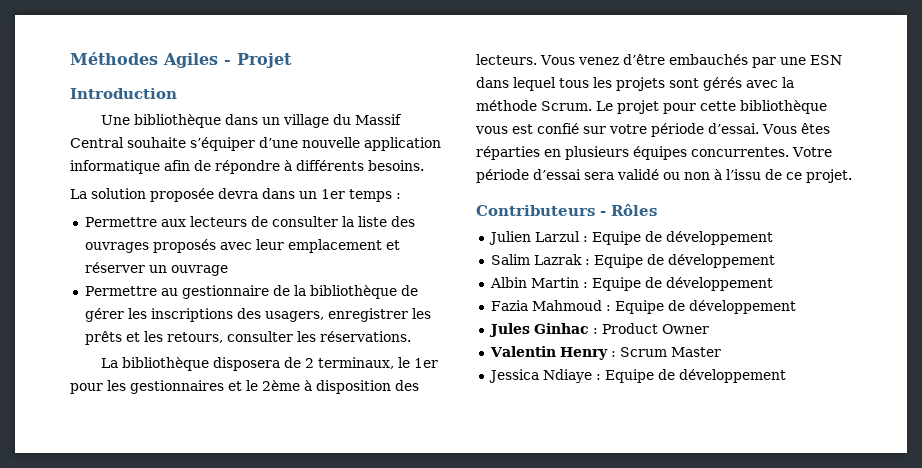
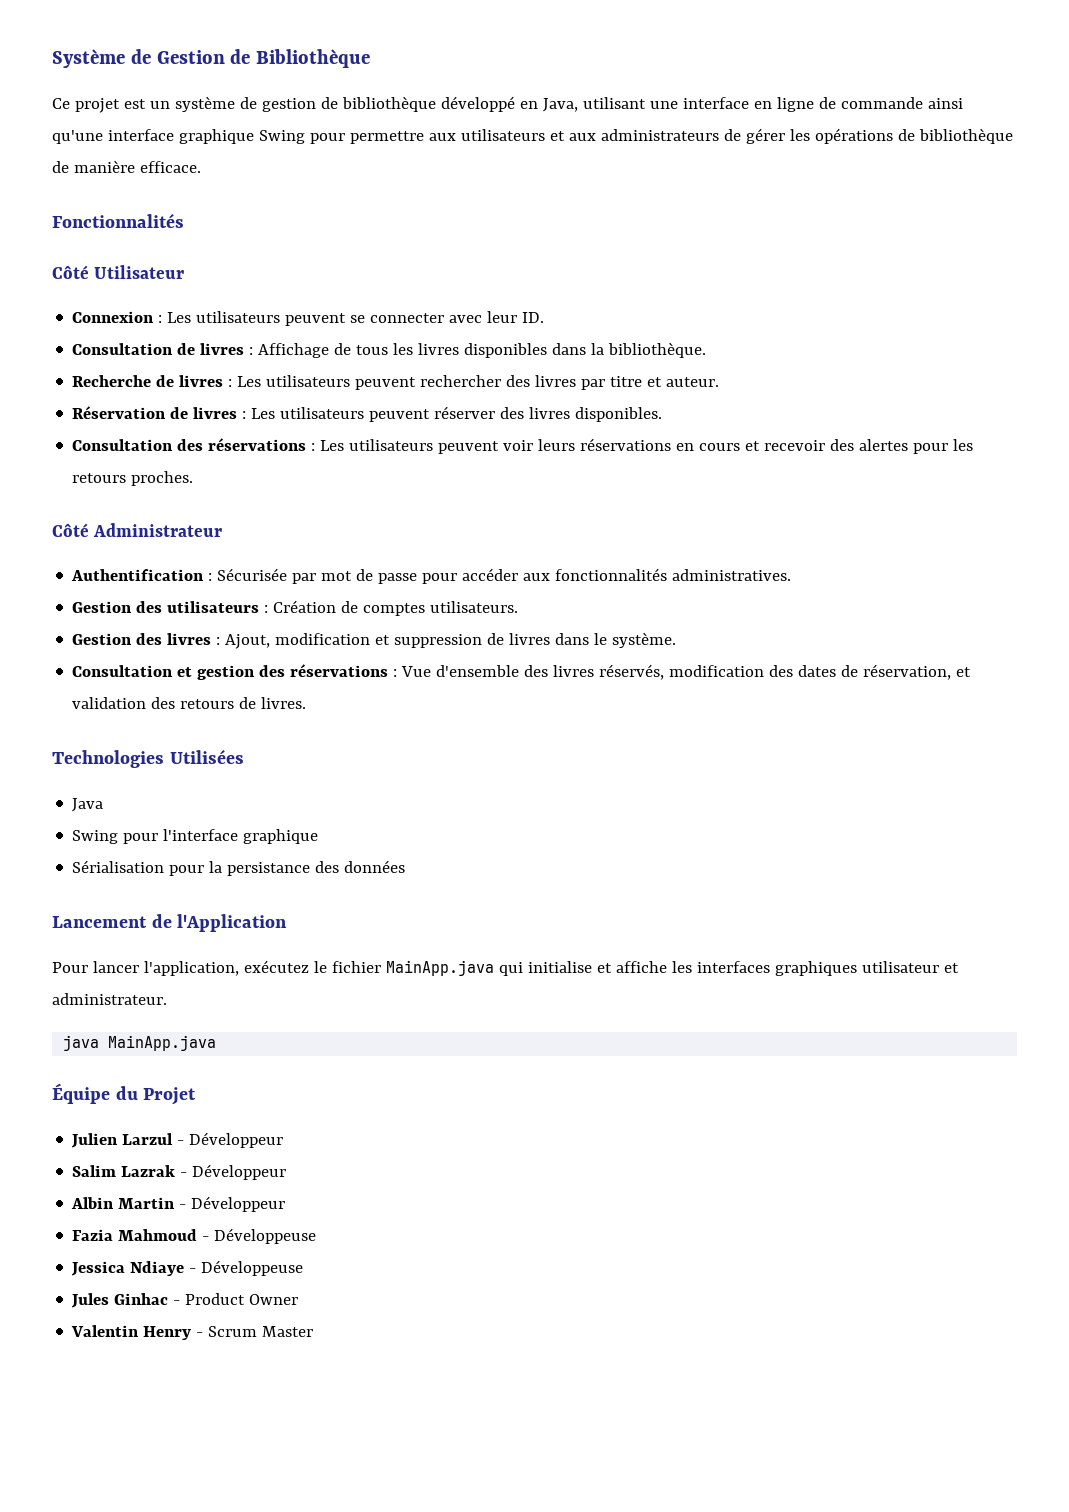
- Méthodes Agiles - Projet
- Introduction
- Une bibliothèque dans un village du Massif Central souhaite s’équiper d’une nouvelle application informatique afin de répondre à différents besoins.
- La solution proposée devra dans un 1er temps :
- Permettre aux lecteurs de consulter la liste des ouvrages proposés avec leur emplacement et réserver un ouvrage
- Permettre au gestionnaire de la bibliothèque de gérer les inscriptions des usagers, enregistrer les prêts et les retours, consulter les réservations.
- La bibliothèque disposera de 2 terminaux, le 1er pour les gestionnaires et le 2ème à disposition des lecteurs. Vous venez d’être embauchés par une ESN dans lequel tous les projets sont gérés avec la méthode Scrum. Le projet pour cette bibliothèque vous est confié sur votre période d’essai. Vous êtes réparties en plusieurs équipes concurrentes. Votre période d’essai sera validé ou non à l’issu de ce projet.
- Contributeurs - Rôles
- Julien Larzul : Equipe de développement
- Salim Lazrak : Equipe de développement
- Albin Martin : Equipe de développement
- Fazia Mahmoud : Equipe de développement
+ Système de Gestion de Bibliothèque
+ Ce projet est un système de gestion de bibliothèque développé en Java, utilisant une interface en ligne de commande ainsi qu'une interface graphique Swing pour permettre aux utilisateurs et aux administrateurs de gérer les opérations de bibliothèque de manière efficace.
+ Fonctionnalités
+ Côté Utilisateur
+ Connexion : Les utilisateurs peuvent se connecter avec leur ID.
+ Consultation de livres : Affichage de tous les livres disponibles dans la bibliothèque.
+ Recherche de livres : Les utilisateurs peuvent rechercher des livres par titre et auteur.
+ Réservation de livres : Les utilisateurs peuvent réserver des livres disponibles.
+ Consultation des réservations : Les utilisateurs peuvent voir leurs réservations en cours et recevoir des alertes pour les retours proches.
+ Côté Administrateur
+ Authentification : Sécurisée par mot de passe pour accéder aux fonctionnalités administratives.
+ Gestion des utilisateurs : Création de comptes utilisateurs.
+ Gestion des livres : Ajout, modification et suppression de livres dans le système.
+ Consultation et gestion des réservations : Vue d'ensemble des livres réservés, modification des dates de réservation, et validation des retours de livres.
+ Technologies Utilisées
+ Java
+ Swing pour l'interface graphique
+ Sérialisation pour la persistance des données
+ Lancement de l'Application
+ Pour lancer l'application, exécutez le fichier MainApp.java qui initialise et affiche les interfaces graphiques utilisateur et administrateur.
+ java MainApp.java
+ Équipe du Projet
+ Julien Larzul - Développeur
+ Salim Lazrak - Développeur
+ Albin Martin - Développeur
+ Fazia Mahmoud - Développeuse
+ Jessica Ndiaye - Développeuse
- Jules Ginhac : Product Owner
+ Jules Ginhac - Product Owner
- Valentin Henry : Scrum Master
+ Valentin Henry - Scrum Master
- Jessica Ndiaye : Equipe de développement

